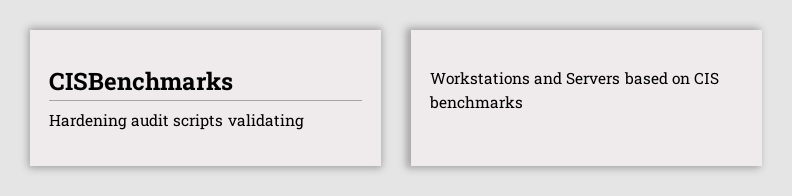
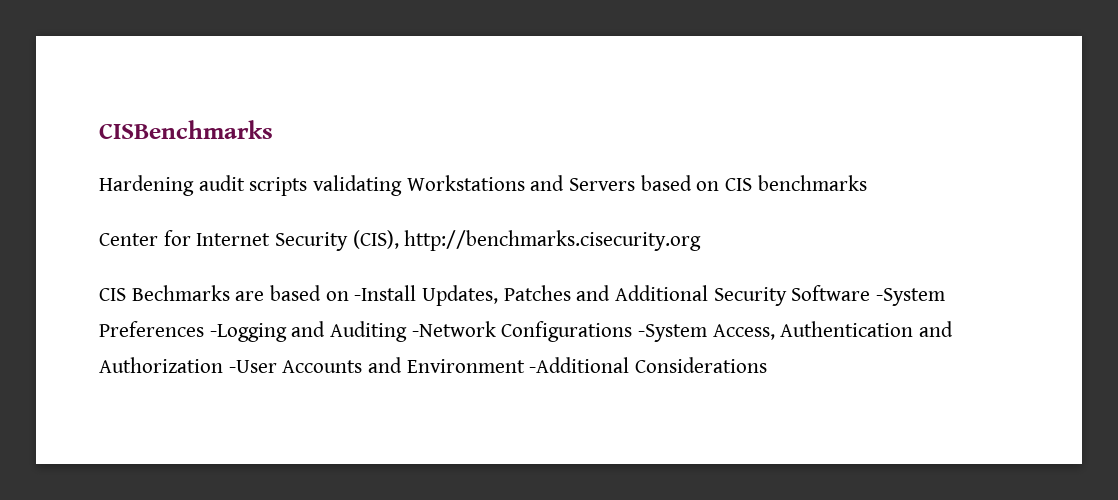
+ Center for Internet Security (CIS), http://benchmarks.cisecurity.org
+ CIS Bechmarks are based on -Install Updates, Patches and Additional Security Software -System Preferences -Logging and Auditing -Network Configurations -System Access, Authentication and Authorization -User Accounts and Environment -Additional Considerations

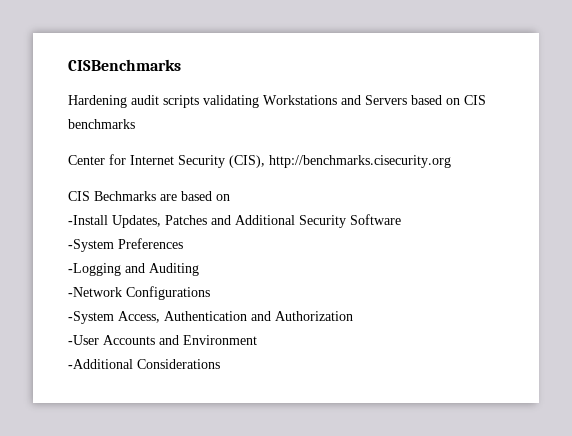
- CIS Bechmarks are based on -Install Updates, Patches and Additional Security Software -System Preferences -Logging and Auditing -Network Configurations -System Access, Authentication and Authorization -User Accounts and Environment -Additional Considerations
+ CIS Bechmarks are based on
+ -Install Updates, Patches and Additional Security Software
+ -System Preferences
+ -Logging and Auditing
+ -Network Configurations
+ -System Access, Authentication and Authorization
+ -User Accounts and Environment
+ -Additional Considerations

